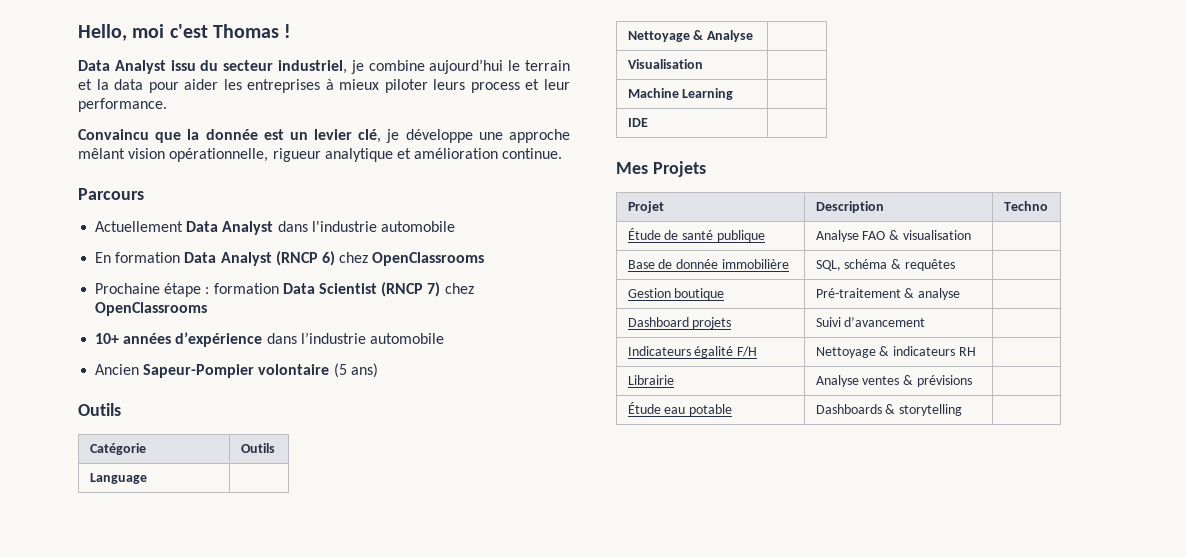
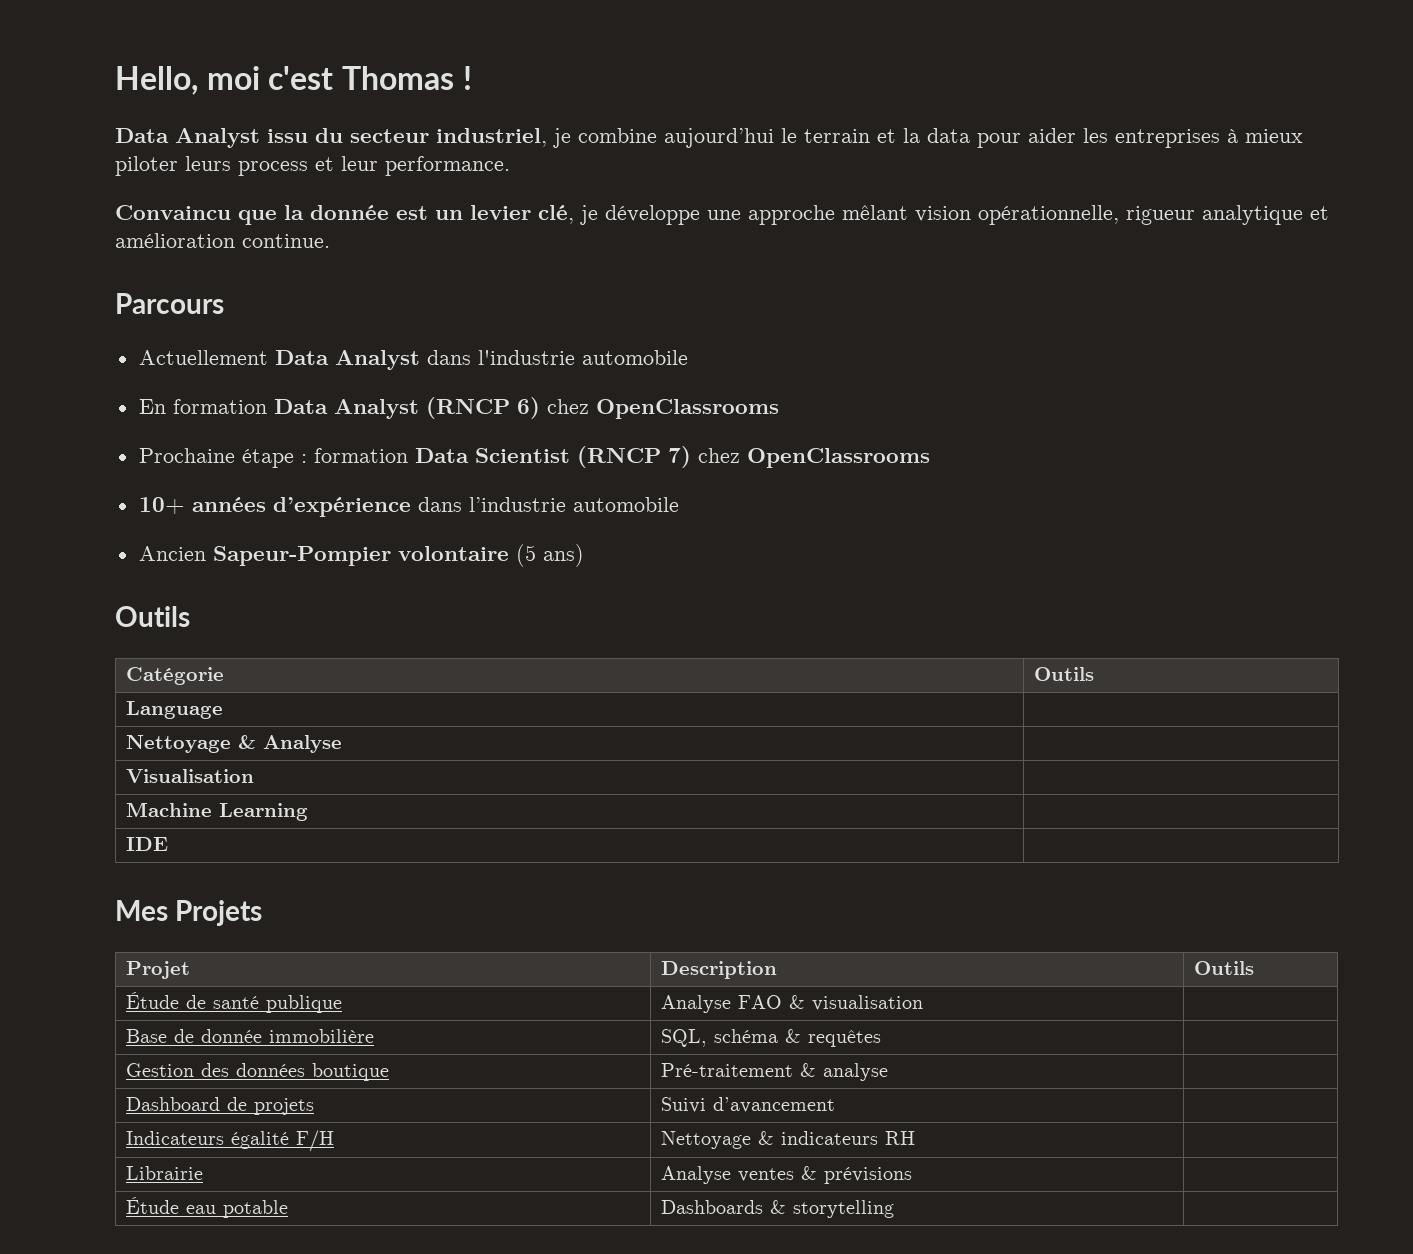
- Projet | Description | Techno
+ Projet | Description | Outils
- Gestion boutique | Pré-traitement & analyse |
+ Gestion des données boutique | Pré-traitement & analyse |
- Dashboard projets | Suivi d’avancement |
+ Dashboard de projets | Suivi d’avancement |

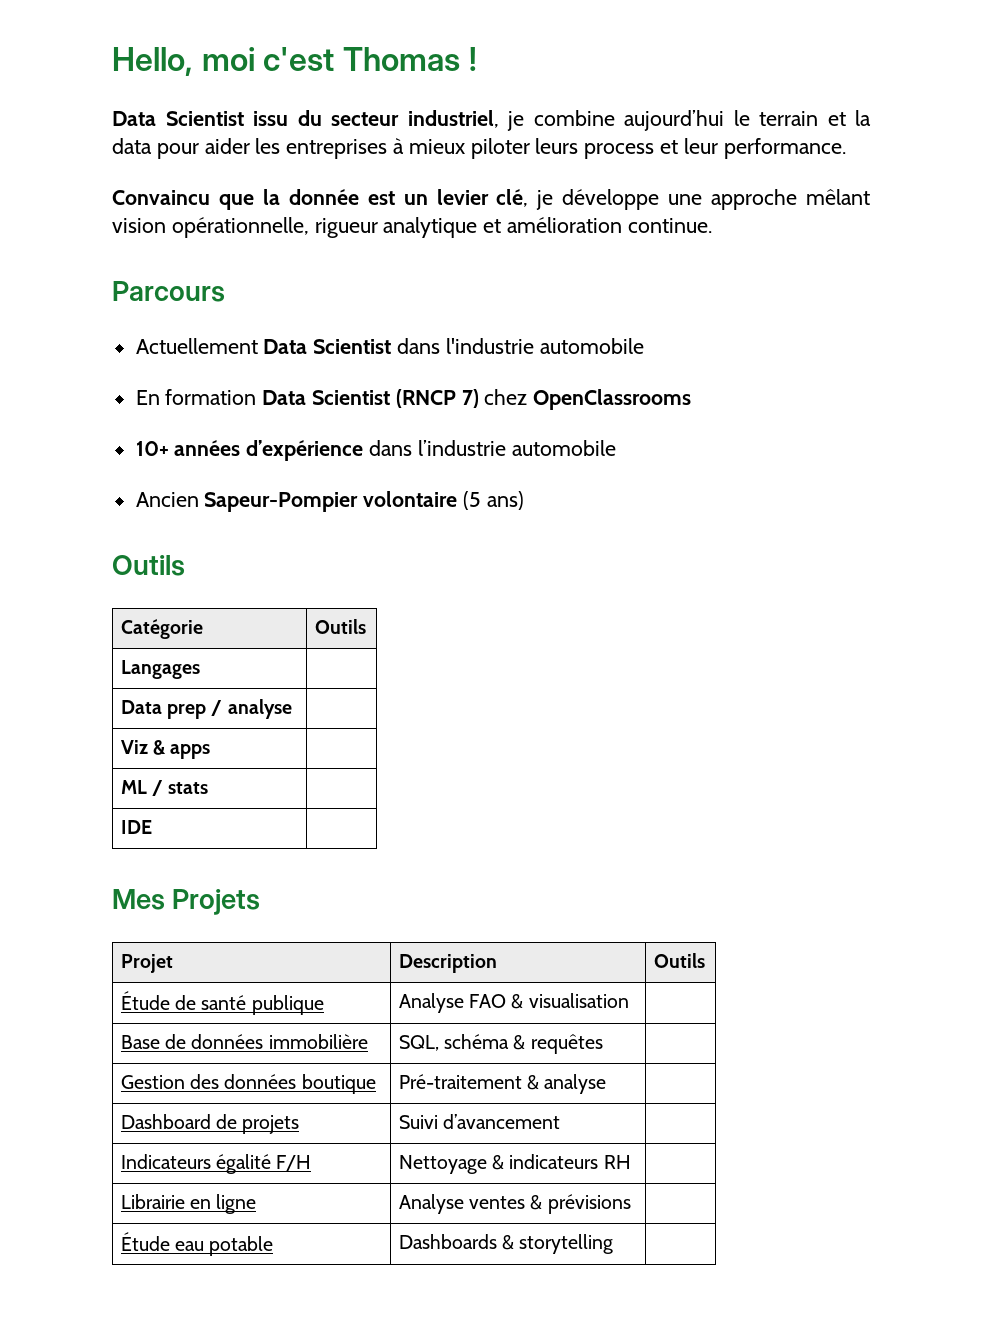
- Data Analyst issu du secteur industriel, je combine aujourd’hui le terrain et la data pour aider les entreprises à mieux piloter leurs process et leur performance.
+ Data Scientist issu du secteur industriel, je combine aujourd’hui le terrain et la data pour aider les entreprises à mieux piloter leurs process et leur performance.
- Actuellement Data Analyst dans l'industrie automobile
+ Actuellement Data Scientist dans l'industrie automobile
- En formation Data Analyst (RNCP 6) chez OpenClassrooms
- Prochaine étape : formation Data Scientist (RNCP 7) chez OpenClassrooms
+ En formation Data Scientist (RNCP 7) chez OpenClassrooms
- Language |
- Nettoyage & Analyse |
- Visualisation |
- Machine Learning |
+ Langages |
+ Data prep / analyse |
+ Viz & apps |
+ ML / stats |
- Base de donnée immobilière | SQL, schéma & requêtes |
+ Base de données immobilière | SQL, schéma & requêtes |
- Librairie | Analyse ventes & prévisions |
+ Librairie en ligne | Analyse ventes & prévisions |

